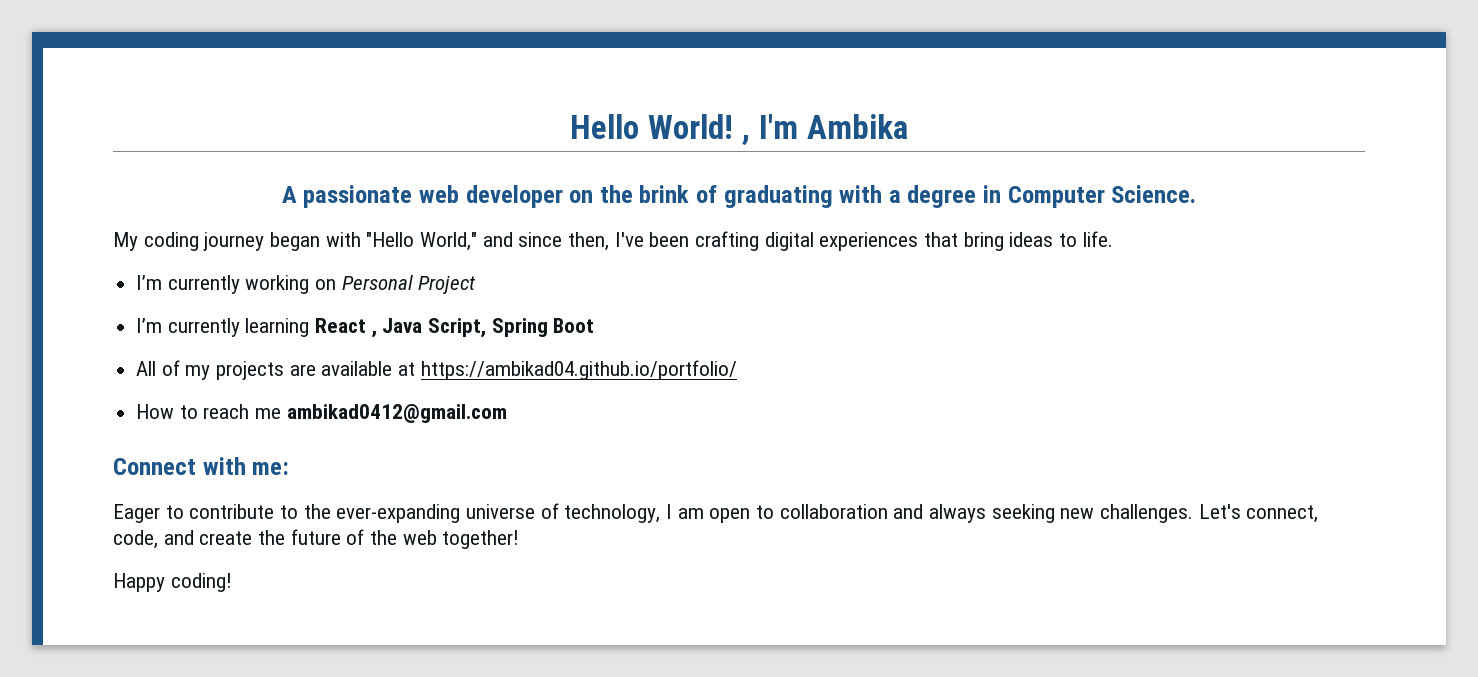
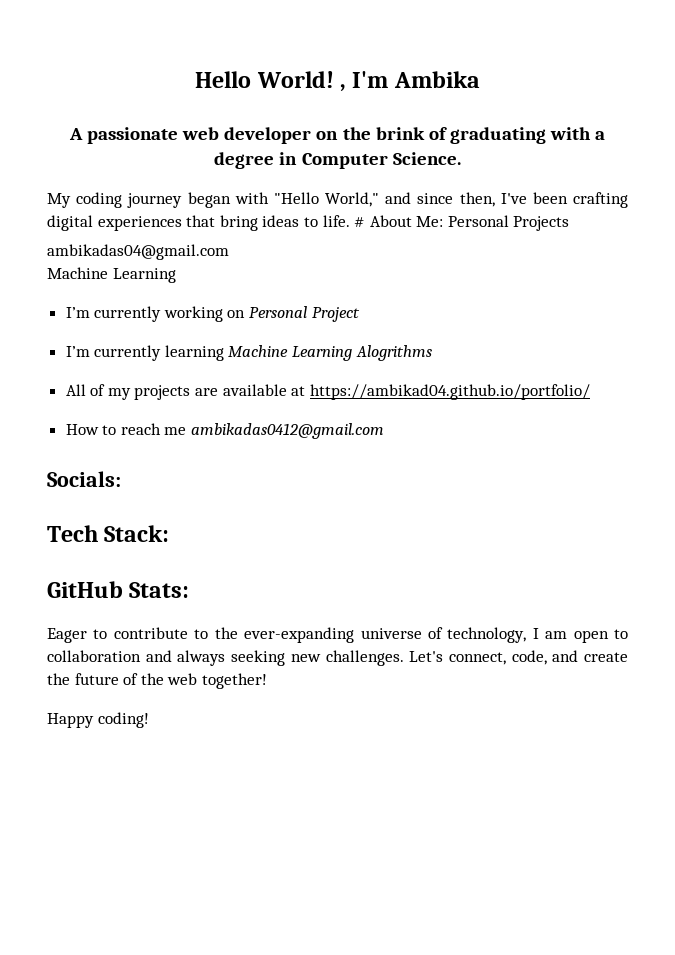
+ # About Me: Personal Projects
+ ambikadas04@gmail.com
+ Machine Learning
- I’m currently learning React , Java Script, Spring Boot
+ I’m currently learning Machine Learning Alogrithms
- How to reach me ambikad0412@gmail.com
- Connect with me:
+ How to reach me ambikadas0412@gmail.com
+ Socials:
+ Tech Stack:
+ GitHub Stats:

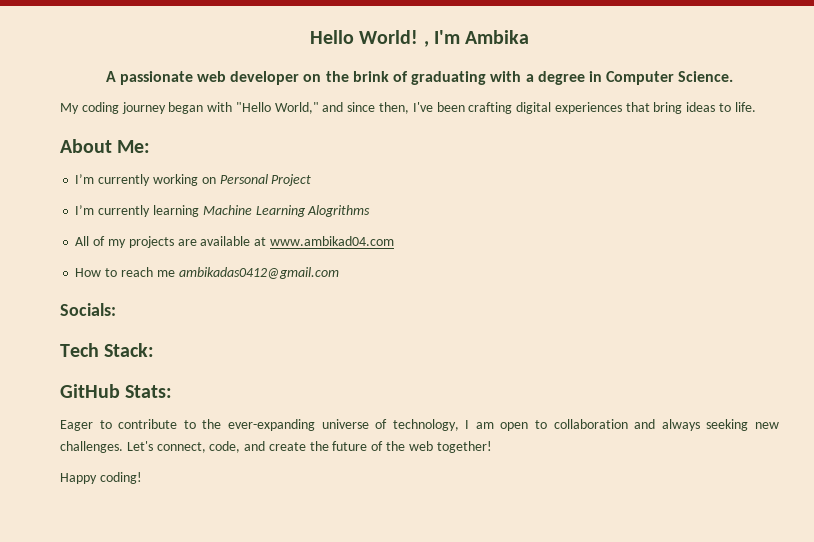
- My coding journey began with "Hello World," and since then, I've been crafting digital experiences that bring ideas to life. # About Me: Personal Projects
- ambikadas04@gmail.com
- Machine Learning
+ My coding journey began with "Hello World," and since then, I've been crafting digital experiences that bring ideas to life.
+ About Me:
- All of my projects are available at https://ambikad04.github.io/portfolio/
+ All of my projects are available at www.ambikad04.com

